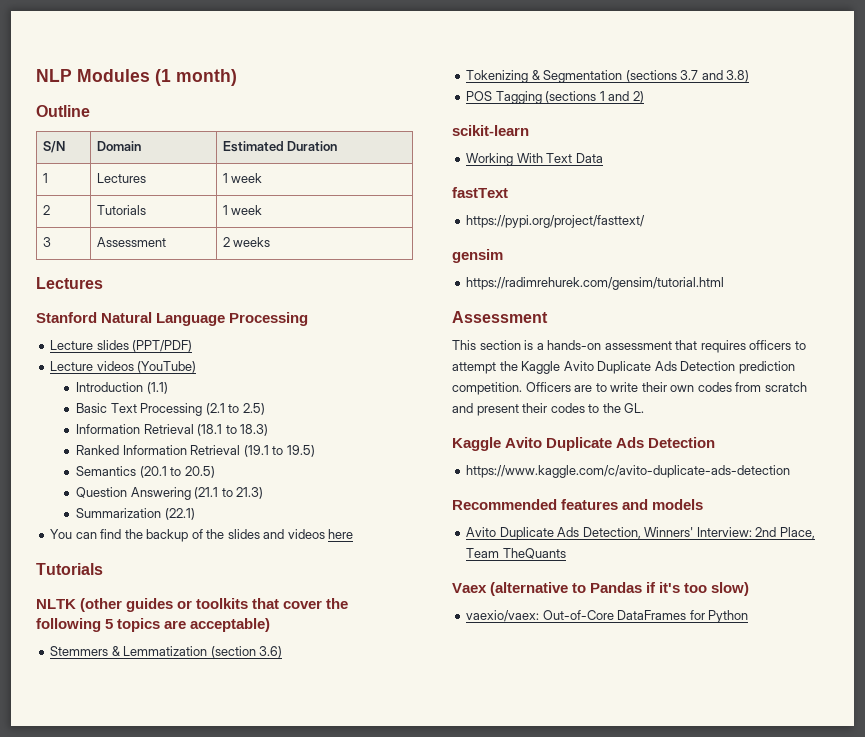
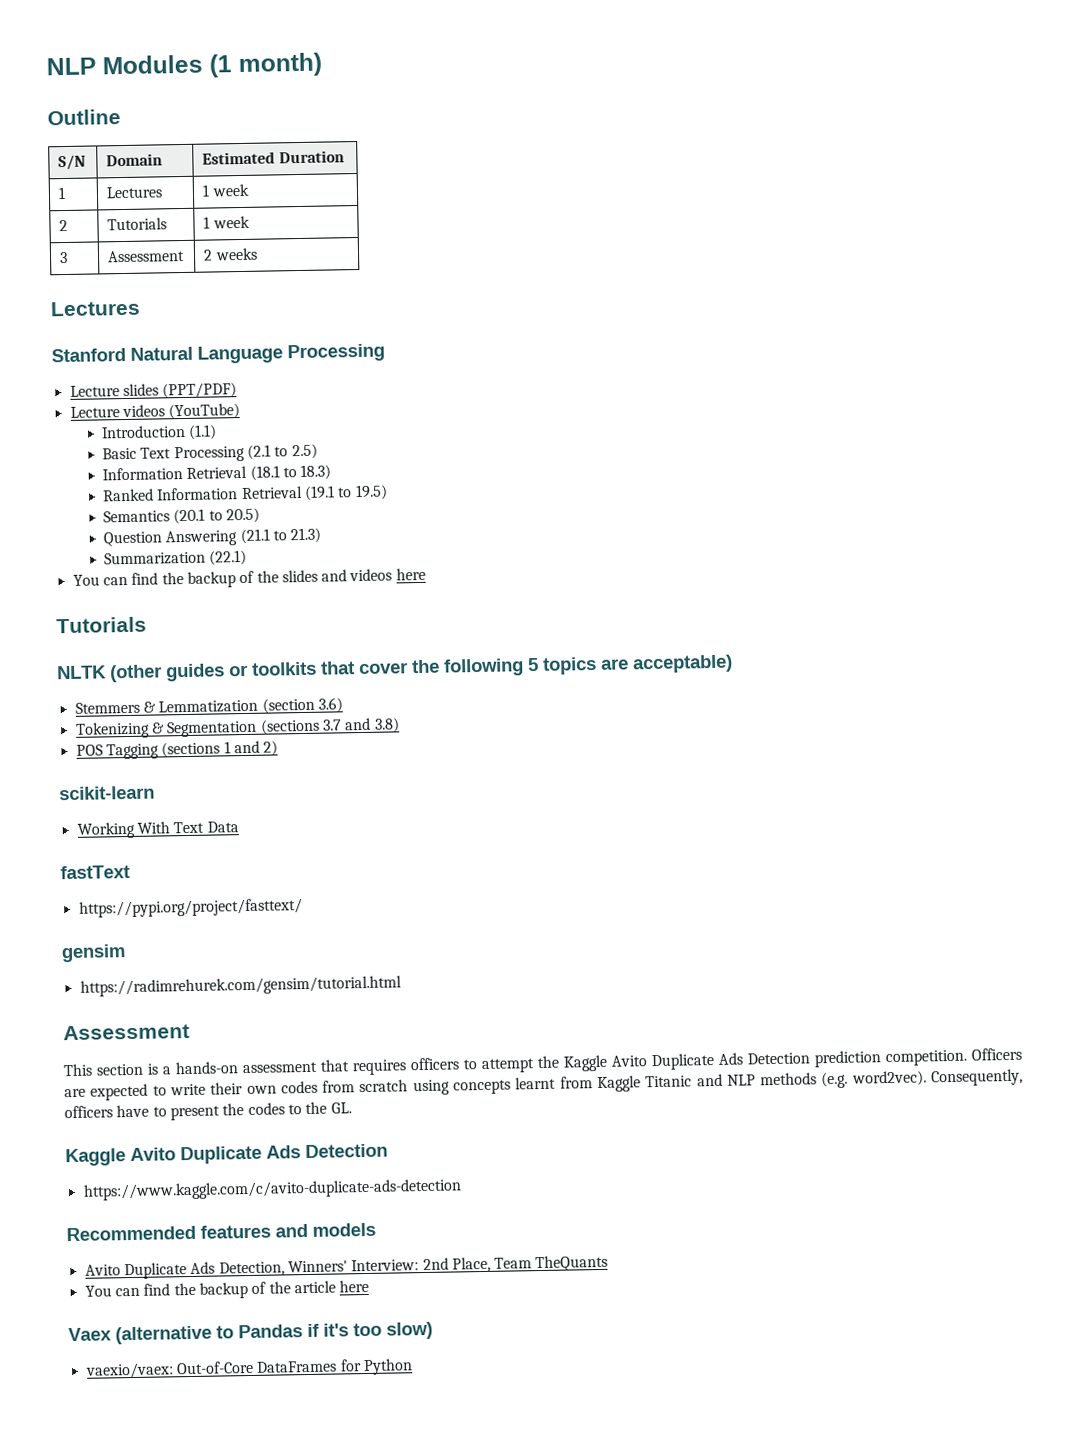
- Officers are to write their own codes from scratch and present their codes to the GL.
+ Officers are expected to write their own codes from scratch using concepts learnt from Kaggle Titanic and NLP methods (e.g. word2vec). Consequently, officers have to present the codes to the GL.
+ You can find the backup of the article here

